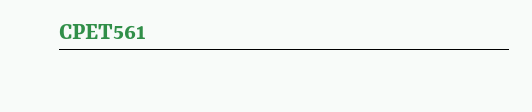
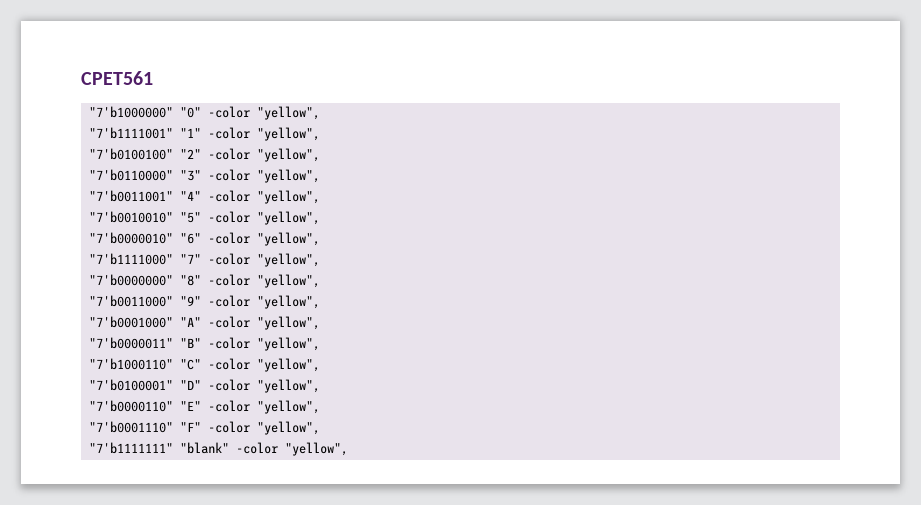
+ "7'b1000000" "0" -color "yellow",
+ "7'b1111001" "1" -color "yellow",
+ "7'b0100100" "2" -color "yellow",
+ "7'b0110000" "3" -color "yellow",
+ "7'b0011001" "4" -color "yellow",
+ "7'b0010010" "5" -color "yellow",
+ "7'b0000010" "6" -color "yellow",
+ "7'b1111000" "7" -color "yellow",
+ "7'b0000000" "8" -color "yellow",
+ "7'b0011000" "9" -color "yellow",
+ "7'b0001000" "A" -color "yellow",
+ "7'b0000011" "B" -color "yellow",
+ "7'b1000110" "C" -color "yellow",
+ "7'b0100001" "D" -color "yellow",
+ "7'b0000110" "E" -color "yellow",
+ "7'b0001110" "F" -color "yellow",
+ "7'b1111111" "blank" -color "yellow",

